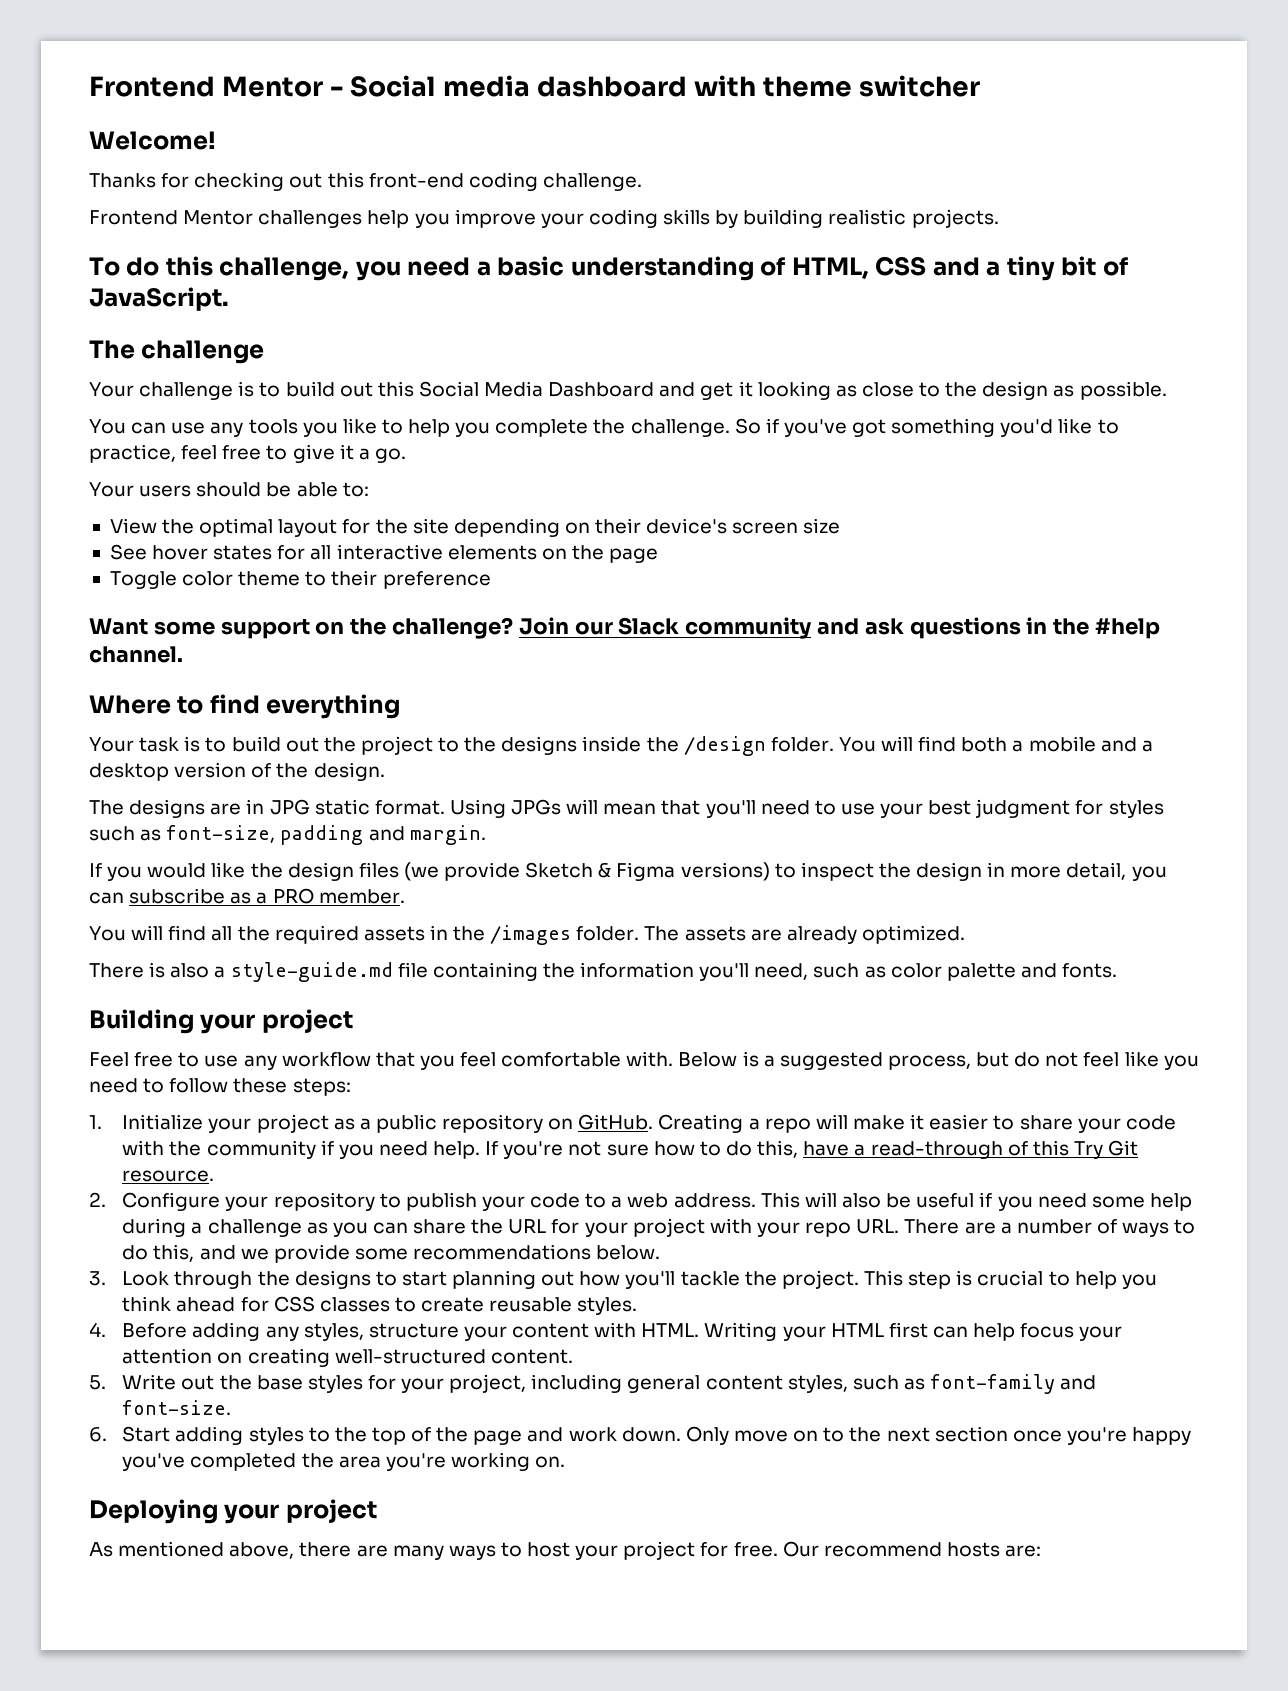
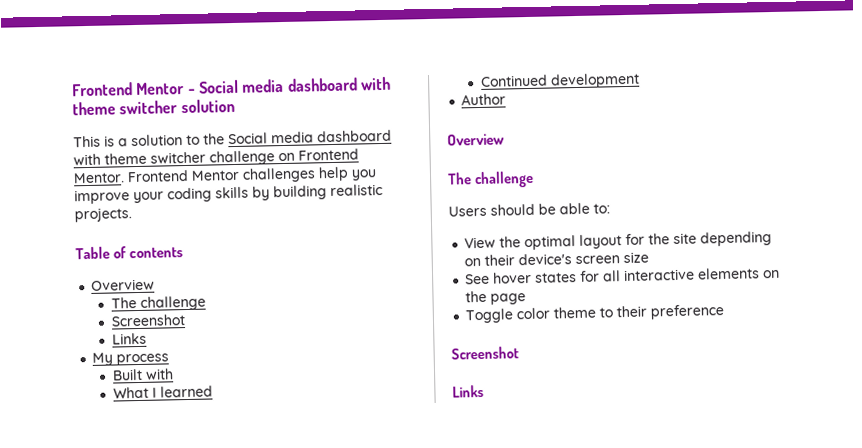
- Frontend Mentor - Social media dashboard with theme switcher
- Welcome!
- Thanks for checking out this front-end coding challenge.
- Frontend Mentor challenges help you improve your coding skills by building realistic projects.
+ Frontend Mentor - Social media dashboard with theme switcher solution
+ This is a solution to the Social media dashboard with theme switcher challenge on Frontend Mentor. Frontend Mentor challenges help you improve your coding skills by building realistic projects.
- To do this challenge, you need a basic understanding of HTML, CSS and a tiny bit of JavaScript.
+ Table of contents
+ Overview
  The challenge
- Your challenge is to build out this Social Media Dashboard and get it looking as close to the design as possible.
- You can use any tools you like to help you complete the challenge. So if you've got something you'd like to practice, feel free to give it a go.
- Your users should be able to:
+ Screenshot
+ Links
+ My process
+ Built with
+ What I learned
+ Continued development
+ Author
+ Overview
+ The challenge
+ Users should be able to:
  Toggle color theme to their preference
- Want some support on the challenge? Join our Slack community and ask questions in the #help channel.
- Where to find everything
- Your task is to build out the project to the designs inside the /design folder. You will find both a mobile and a desktop version of the design.
- The designs are in JPG static format. Using JPGs will mean that you'll need to use your best judgment for styles such as font-size, padding and margin.
- If you would like the design files (we provide Sketch & Figma versions) to inspect the design in more detail, you can subscribe as a PRO member.
- You will find all the required assets in the /images folder. The assets are already optimized.
- There is also a style-guide.md file containing the information you'll need, such as color palette and fonts.
- Building your project
- Feel free to use any workflow that you feel comfortable with. Below is a suggested process, but do not feel like you need to follow these steps:
- 1. Initialize your project as a public repository on GitHub. Creating a repo will make it easier to share your code with the community if you need help. If you're not sure how to do this, have a read-through of this Try Git resource.
- 2. Configure your repository to publish your code to a web address. This will also be useful if you need some help during a challenge as you can share the URL for your project with your repo URL. There are a number of ways to do this, and we provide some recommendations below.
- 3. Look through the designs to start planning out how you'll tackle the project. This step is crucial to help you think ahead for CSS classes to create reusable styles.
- 4. Before adding any styles, structure your content with HTML. Writing your HTML first can help focus your attention on creating well-structured content.
- 5. Write out the base styles for your project, including general content styles, such as font-family and font-size.
- 6. Start adding styles to the top of the page and work down. Only move on to the next section once you're happy you've completed the area you're working on.
- Deploying your project
- As mentioned above, there are many ways to host your project for free. Our recommend hosts are:
+ Screenshot
+ Links

